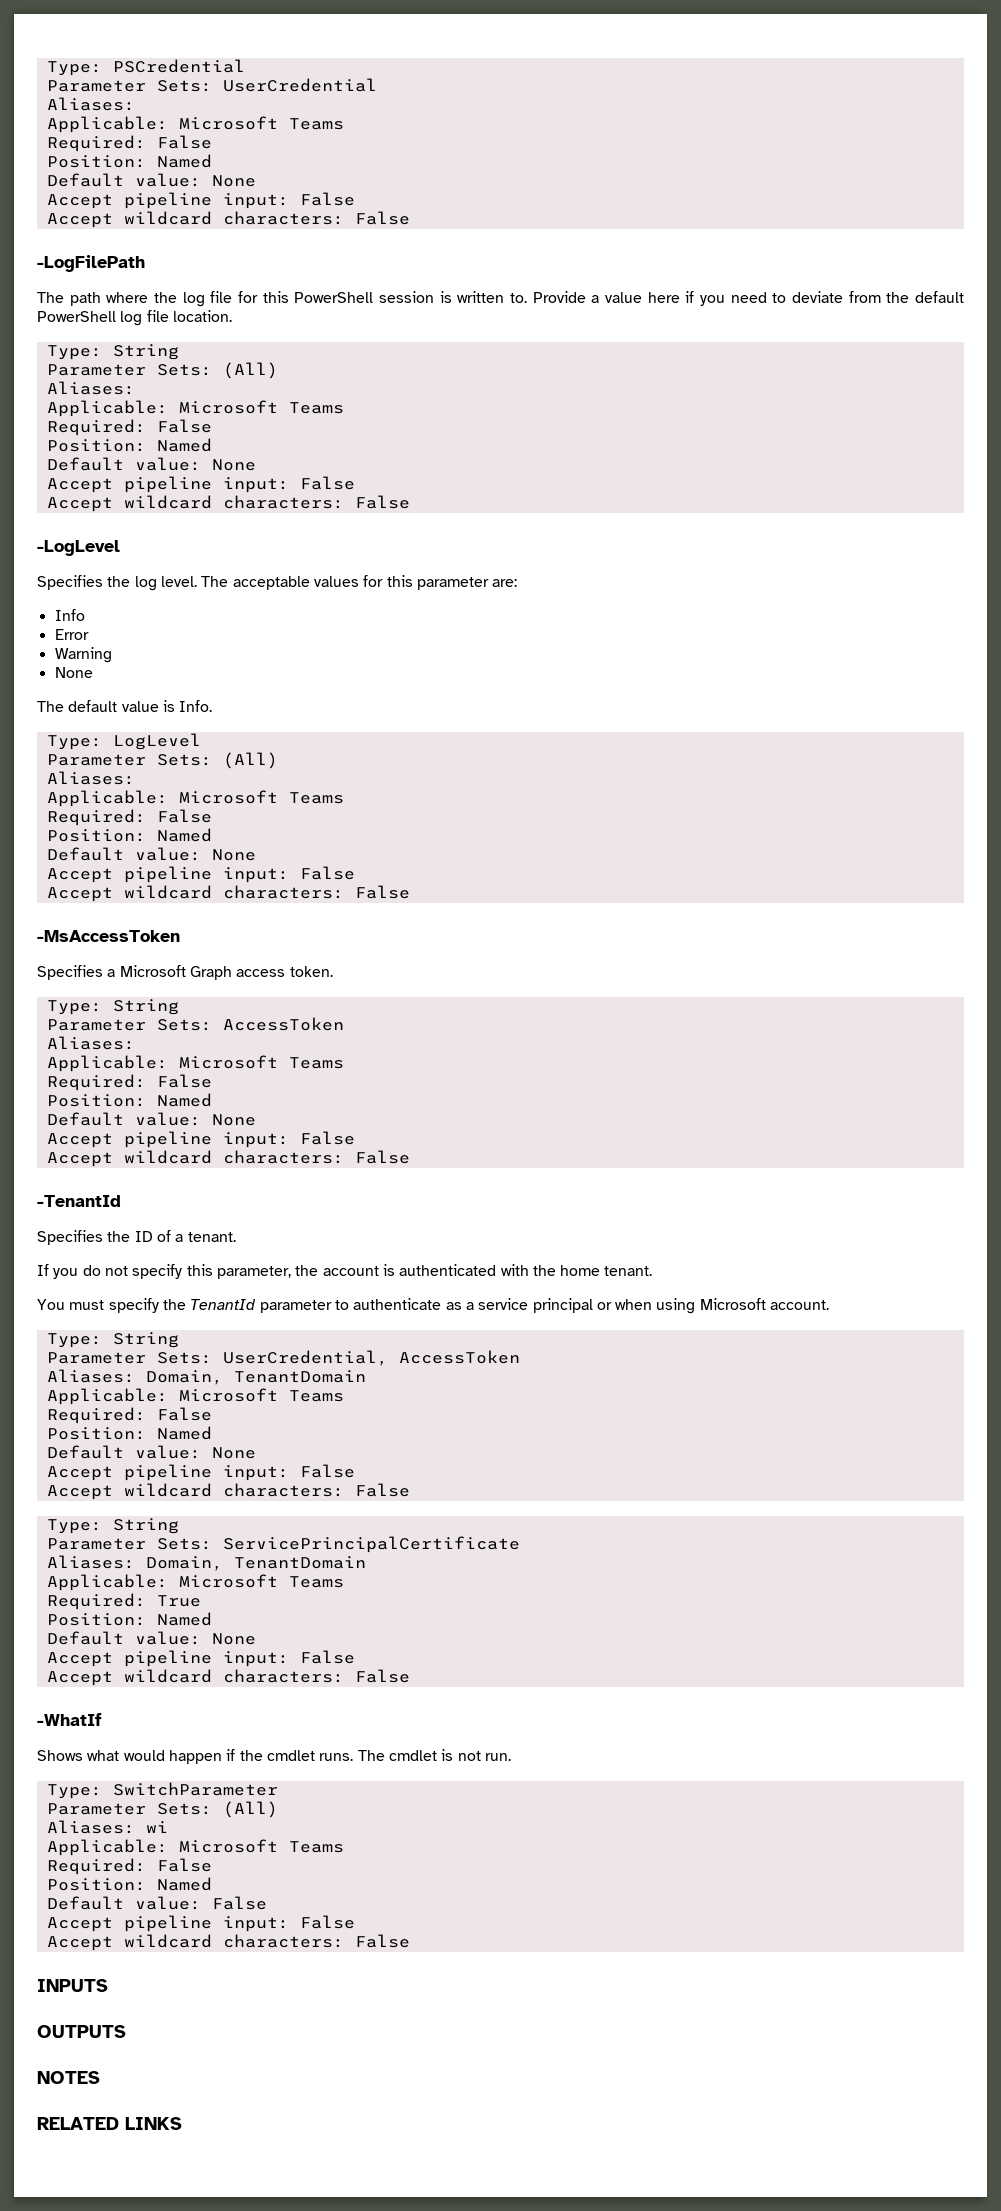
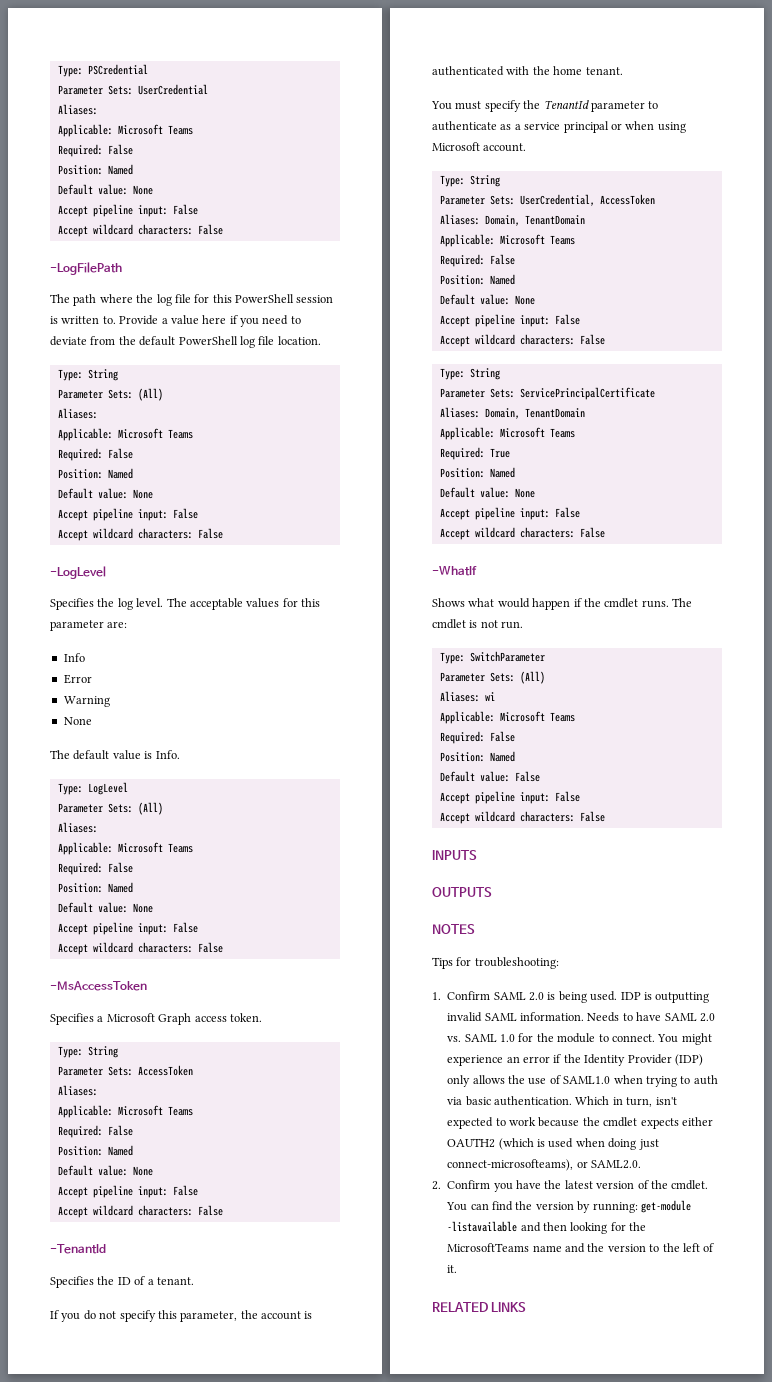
+ Tips for troubleshooting:
+ 1. Confirm SAML 2.0 is being used. IDP is outputting invalid SAML information. Needs to have SAML 2.0 vs. SAML 1.0 for the module to connect. You might experience an error if the Identity Provider (IDP) only allows the use of SAML1.0 when trying to auth via basic authentication. Which in turn, isn't expected to work because the cmdlet expects either OAUTH2 (which is used when doing just connect-microsofteams), or SAML2.0.
+ 2. Confirm you have the latest version of the cmdlet. You can find the version by running: get-module -listavailable and then looking for the MicrosoftTeams name and the version to the left of it.

